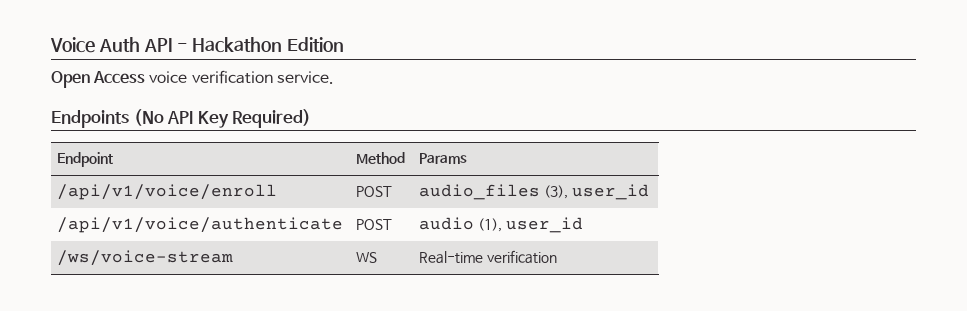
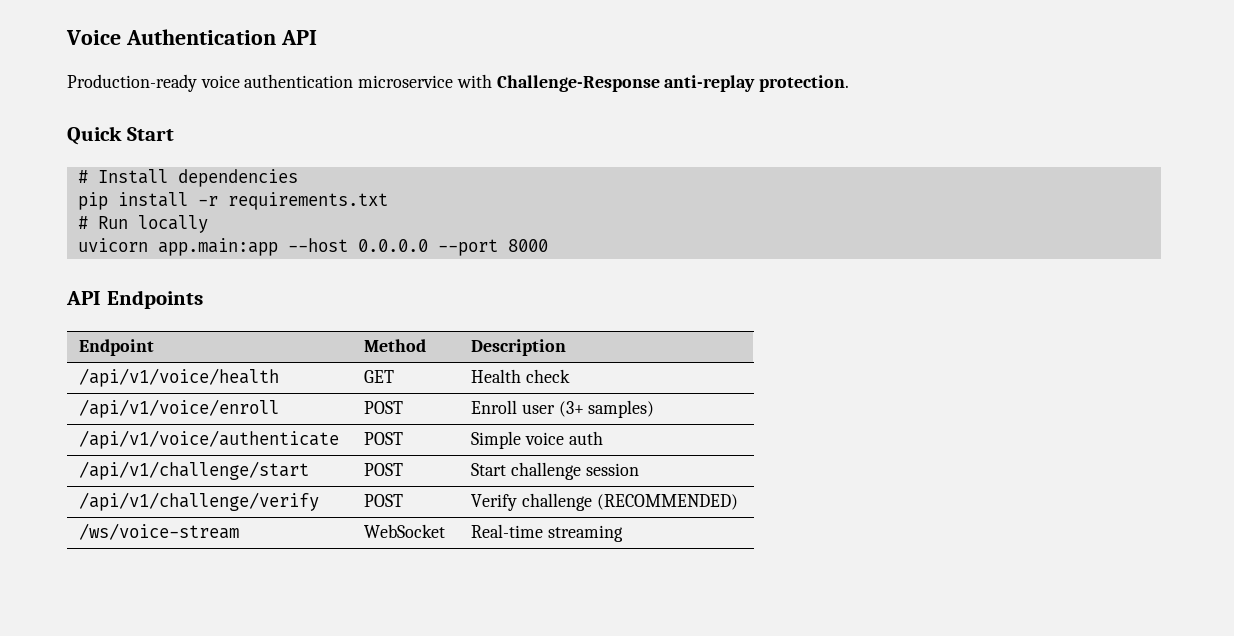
- Voice Auth API - Hackathon Edition
- Open Access voice verification service.
- Endpoints (No API Key Required)
- Endpoint | Method | Params
- /api/v1/voice/enroll | POST | audio_files (3), user_id
- /api/v1/voice/authenticate | POST | audio (1), user_id
+ Voice Authentication API
+ Production-ready voice authentication microservice with Challenge-Response anti-replay protection.
+ Quick Start
+ # Install dependencies
+ pip install -r requirements.txt
+ # Run locally
+ uvicorn app.main:app --host 0.0.0.0 --port 8000
+ API Endpoints
+ Endpoint | Method | Description
+ /api/v1/voice/health | GET | Health check
+ /api/v1/voice/enroll | POST | Enroll user (3+ samples)
+ /api/v1/voice/authenticate | POST | Simple voice auth
+ /api/v1/challenge/start | POST | Start challenge session
+ /api/v1/challenge/verify | POST | Verify challenge (RECOMMENDED)
- /ws/voice-stream | WS | Real-time verification
+ /ws/voice-stream | WebSocket | Real-time streaming

